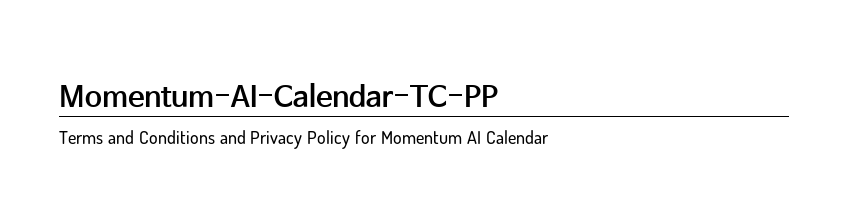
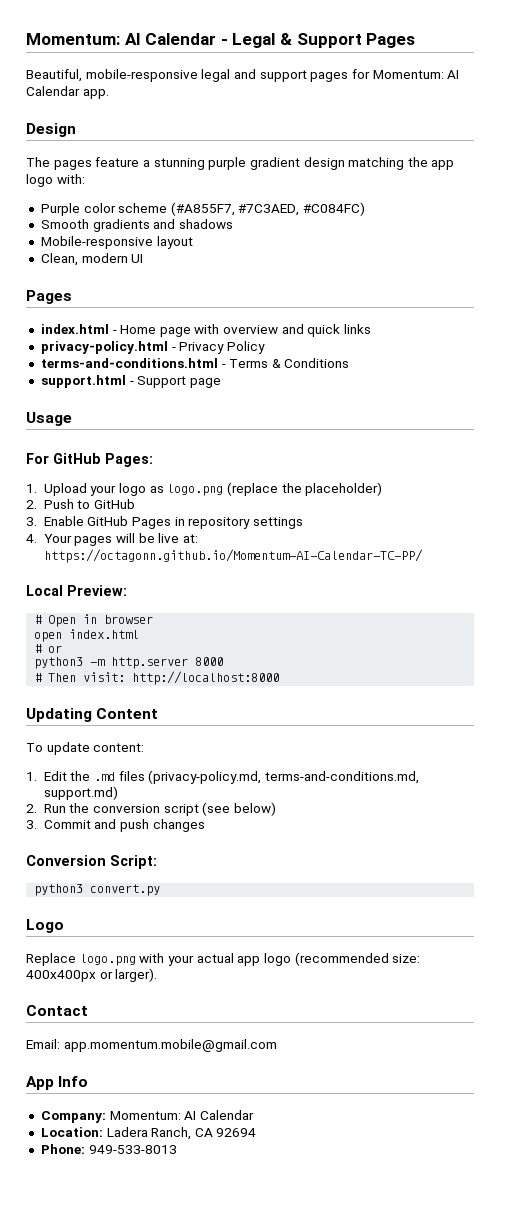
- Momentum-AI-Calendar-TC-PP
- Terms and Conditions and Privacy Policy for Momentum AI Calendar
+ Momentum: AI Calendar - Legal & Support Pages
+ Beautiful, mobile-responsive legal and support pages for Momentum: AI Calendar app.
+ Design
+ The pages feature a stunning purple gradient design matching the app logo with:
+ Purple color scheme (#A855F7, #7C3AED, #C084FC)
+ Smooth gradients and shadows
+ Mobile-responsive layout
+ Clean, modern UI
+ Pages
+ index.html - Home page with overview and quick links
+ privacy-policy.html - Privacy Policy
+ terms-and-conditions.html - Terms & Conditions
+ support.html - Support page
+ Usage
+ For GitHub Pages:
+ 1. Upload your logo as logo.png (replace the placeholder)
+ 2. Push to GitHub
+ 3. Enable GitHub Pages in repository settings
+ 4. Your pages will be live at: https://octagonn.github.io/Momentum-AI-Calendar-TC-PP/
+ Local Preview:
+ # Open in browser
+ open index.html
+ # or
+ python3 -m http.server 8000
+ # Then visit: http://localhost:8000
+ Updating Content
+ To update content:
+ 1. Edit the .md files (privacy-policy.md, terms-and-conditions.md, support.md)
+ 2. Run the conversion script (see below)
+ 3. Commit and push changes
+ Conversion Script:
+ python3 convert.py
+ Logo
+ Replace logo.png with your actual app logo (recommended size: 400x400px or larger).
+ Contact
+ Email: app.momentum.mobile@gmail.com
+ App Info
+ Company: Momentum: AI Calendar
+ Location: Ladera Ranch, CA 92694
+ Phone: 949-533-8013

